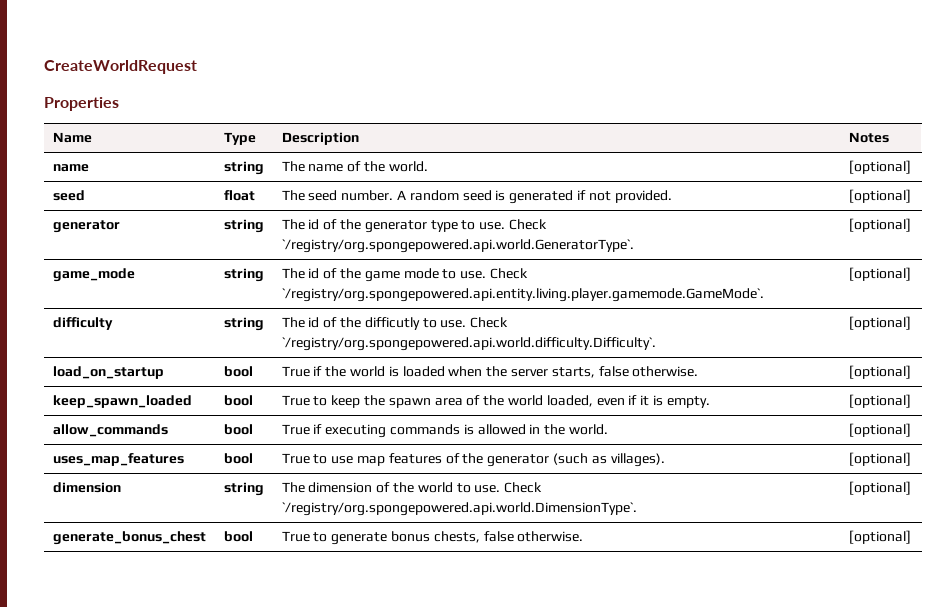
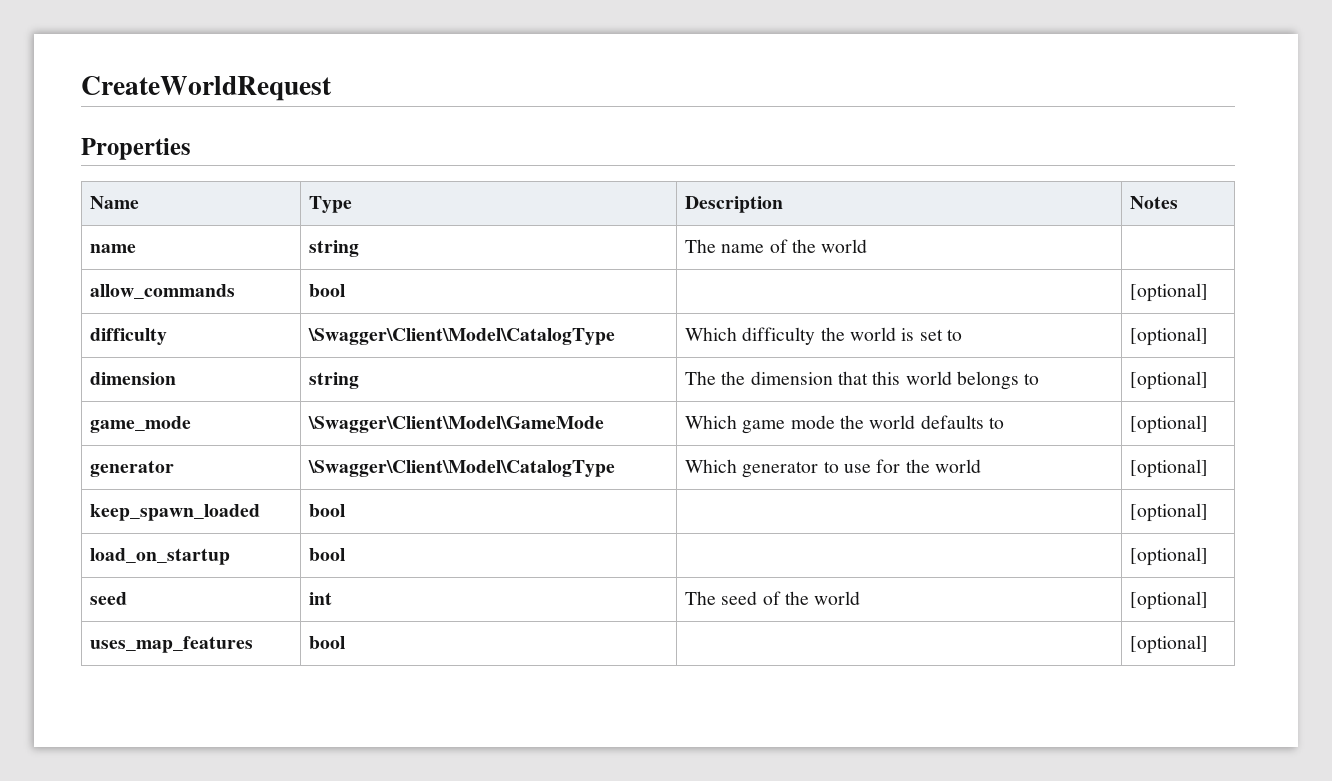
- name | string | The name of the world. | [optional]
- seed | float | The seed number. A random seed is generated if not provided. | [optional]
- generator | string | The id of the generator type to use. Check `/registry/org.spongepowered.api.world.GeneratorType`. | [optional]
- game_mode | string | The id of the game mode to use. Check `/registry/org.spongepowered.api.entity.living.player.gamemode.GameMode`. | [optional]
- difficulty | string | The id of the difficutly to use. Check `/registry/org.spongepowered.api.world.difficulty.Difficulty`. | [optional]
- load_on_startup | bool | True if the world is loaded when the server starts, false otherwise. | [optional]
- keep_spawn_loaded | bool | True to keep the spawn area of the world loaded, even if it is empty. | [optional]
- allow_commands | bool | True if executing commands is allowed in the world. | [optional]
- uses_map_features | bool | True to use map features of the generator (such as villages). | [optional]
- dimension | string | The dimension of the world to use. Check `/registry/org.spongepowered.api.world.DimensionType`. | [optional]
- generate_bonus_chest | bool | True to generate bonus chests, false otherwise. | [optional]
+ name | string | The name of the world |
+ allow_commands | bool | | [optional]
+ difficulty | \Swagger\Client\Model\CatalogType | Which difficulty the world is set to | [optional]
+ dimension | string | The the dimension that this world belongs to | [optional]
+ game_mode | \Swagger\Client\Model\GameMode | Which game mode the world defaults to | [optional]
+ generator | \Swagger\Client\Model\CatalogType | Which generator to use for the world | [optional]
+ keep_spawn_loaded | bool | | [optional]
+ load_on_startup | bool | | [optional]
+ seed | int | The seed of the world | [optional]
+ uses_map_features | bool | | [optional]

